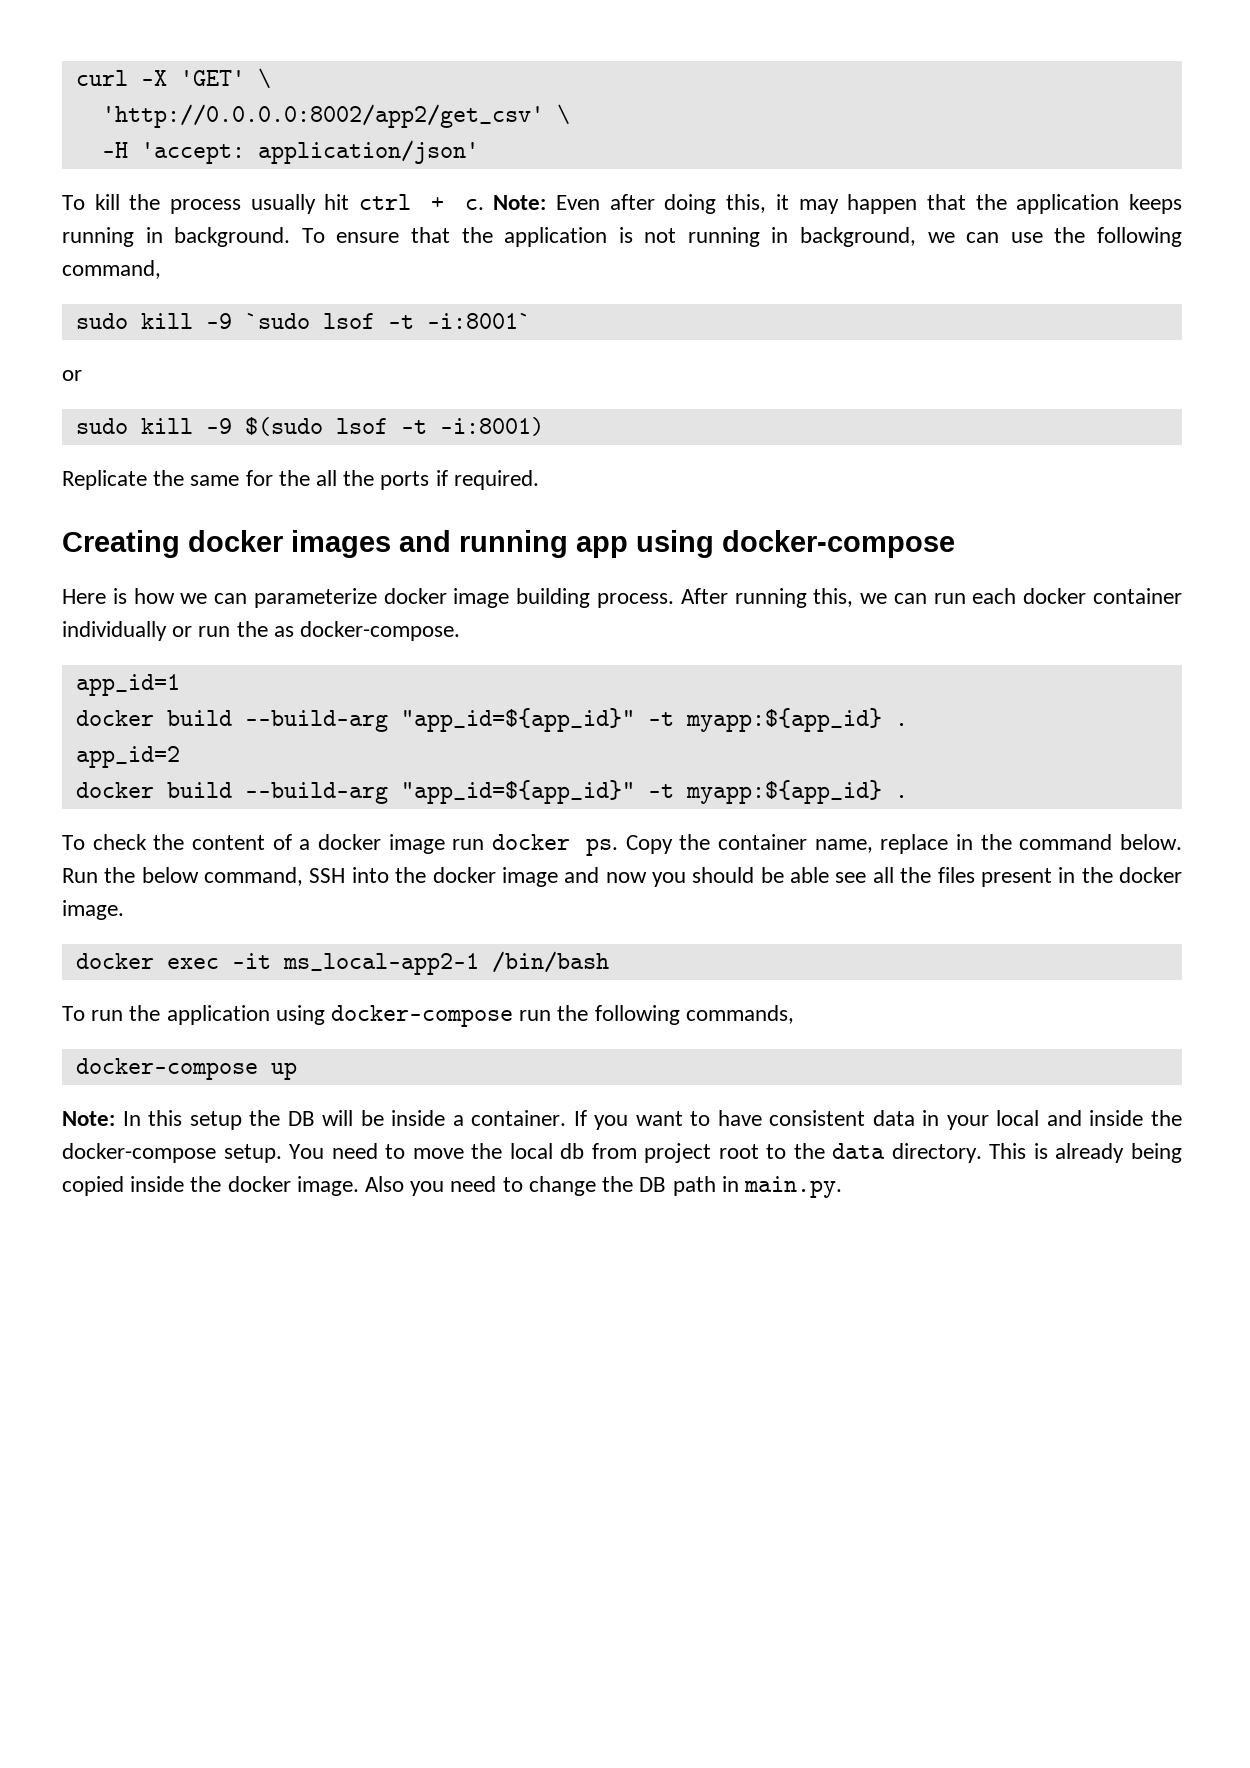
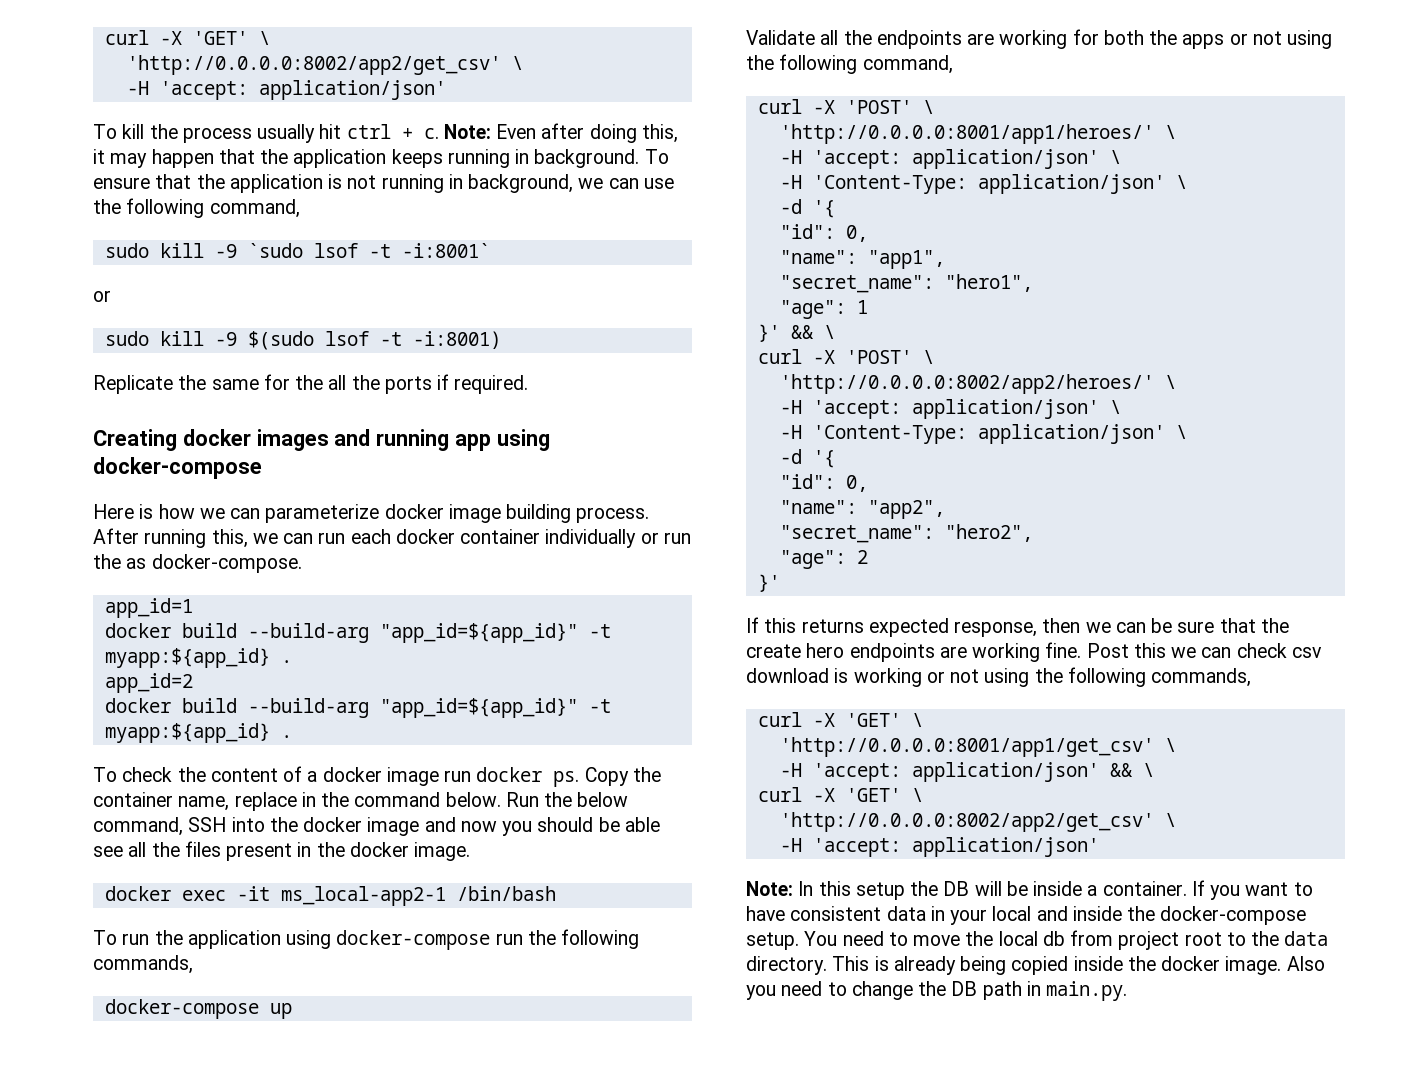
+ Validate all the endpoints are working for both the apps or not using the following command,
+ curl -X 'POST' \
+ 'http://0.0.0.0:8001/app1/heroes/' \
+ -H 'accept: application/json' \
+ -H 'Content-Type: application/json' \
+ -d '{
+ "id": 0,
+ "name": "app1",
+ "secret_name": "hero1",
+ "age": 1
+ }' && \
+ curl -X 'POST' \
+ 'http://0.0.0.0:8002/app2/heroes/' \
+ -H 'accept: application/json' \
+ -H 'Content-Type: application/json' \
+ -d '{
+ "id": 0,
+ "name": "app2",
+ "secret_name": "hero2",
+ "age": 2
+ }'
+ If this returns expected response, then we can be sure that the create hero endpoints are working fine. Post this we can check csv download is working or not using the following commands,
+ curl -X 'GET' \
+ 'http://0.0.0.0:8001/app1/get_csv' \
+ -H 'accept: application/json' && \
+ curl -X 'GET' \
+ 'http://0.0.0.0:8002/app2/get_csv' \
+ -H 'accept: application/json'

